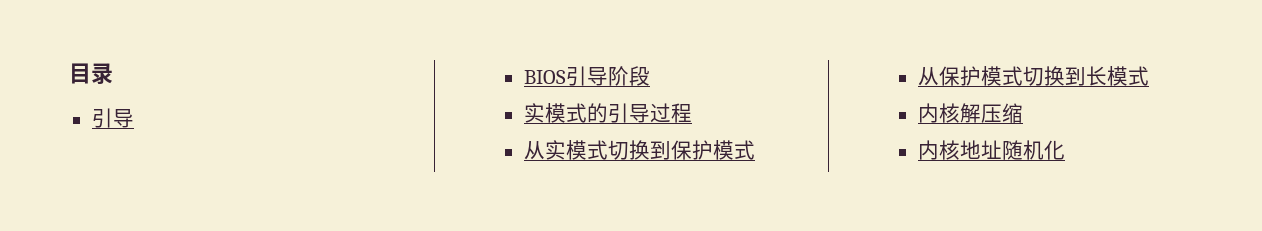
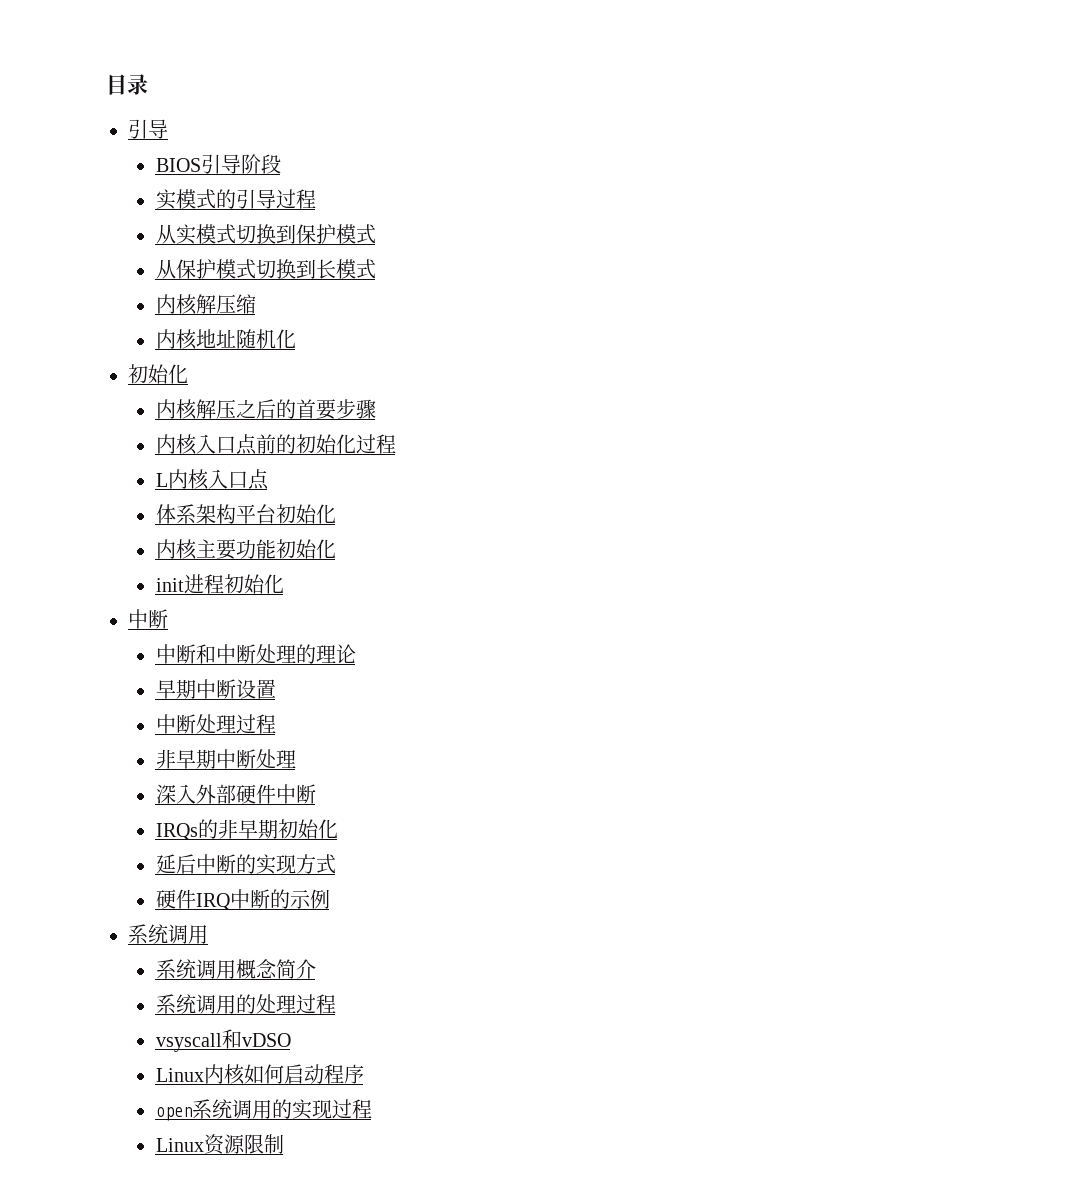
  内核地址随机化
+ 初始化
+ 内核解压之后的首要步骤
+ 内核入口点前的初始化过程
+ L内核入口点
+ 体系架构平台初始化
+ 内核主要功能初始化
+ init进程初始化
+ 中断
+ 中断和中断处理的理论
+ 早期中断设置
+ 中断处理过程
+ 非早期中断处理
+ 深入外部硬件中断
+ IRQs的非早期初始化
+ 延后中断的实现方式
+ 硬件IRQ中断的示例
+ 系统调用
+ 系统调用概念简介
+ 系统调用的处理过程
+ vsyscall和vDSO
+ Linux内核如何启动程序
+ open系统调用的实现过程
+ Linux资源限制

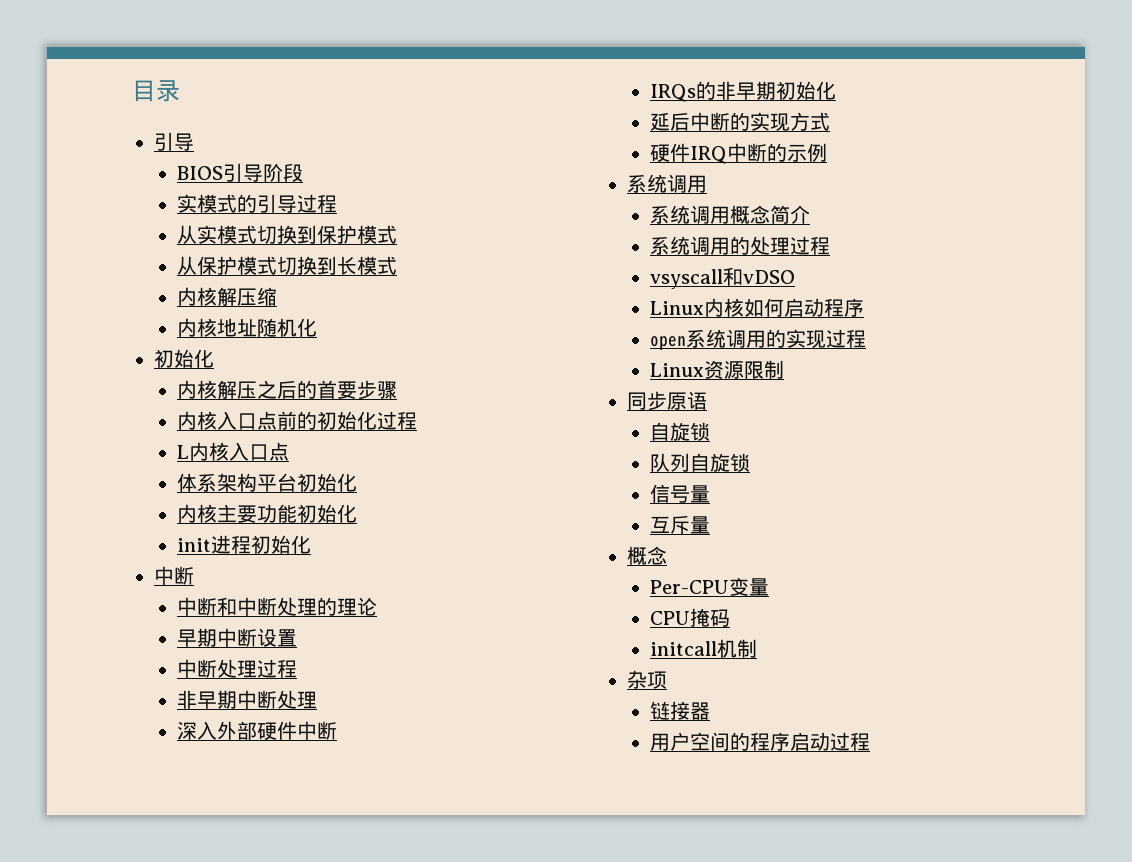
+ 同步原语
+ 自旋锁
+ 队列自旋锁
+ 信号量
+ 互斥量
+ 概念
+ Per-CPU变量
+ CPU掩码
+ initcall机制
+ 杂项
+ 链接器
+ 用户空间的程序启动过程

